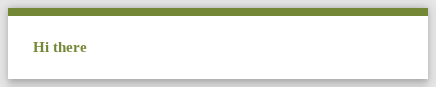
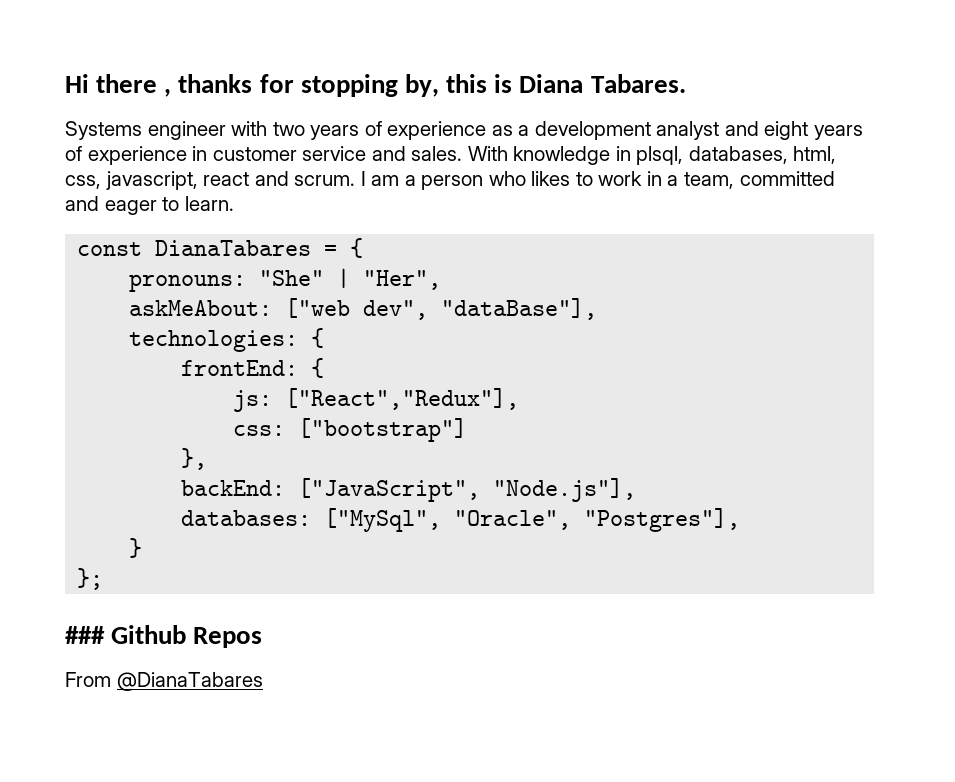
- Hi there
+ Hi there , thanks for stopping by, this is Diana Tabares.
+ Systems engineer with two years of experience as a development analyst and eight years of experience in customer service and sales. With knowledge in plsql, databases, html, css, javascript, react and scrum. I am a person who likes to work in a team, committed and eager to learn.
+ const DianaTabares = {
+ pronouns: "She" | "Her",
+ askMeAbout: ["web dev", "dataBase"],
+ technologies: {
+ frontEnd: {
+ js: ["React","Redux"],
+ css: ["bootstrap"]
+ },
+ backEnd: ["JavaScript", "Node.js"],
+ databases: ["MySql", "Oracle", "Postgres"],
+ }
+ };
+ ### Github Repos
+ From @DianaTabares

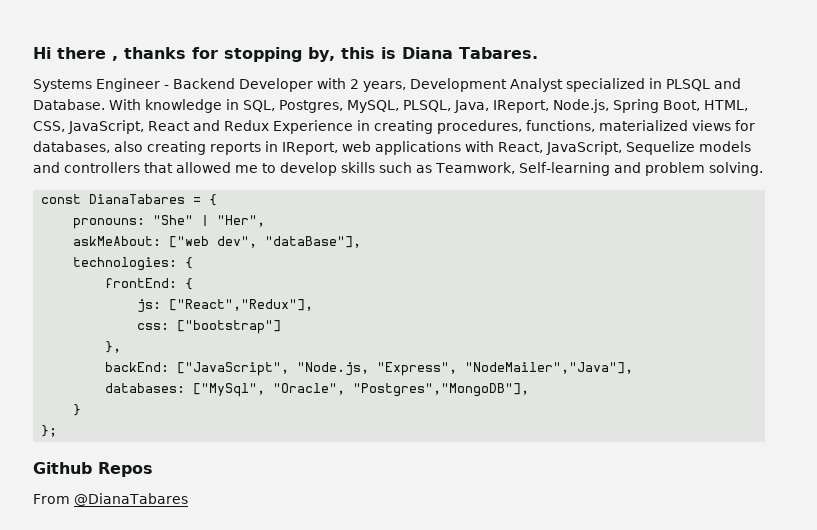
- Systems engineer with two years of experience as a development analyst and eight years of experience in customer service and sales. With knowledge in plsql, databases, html, css, javascript, react and scrum. I am a person who likes to work in a team, committed and eager to learn.
+ Systems Engineer - Backend Developer with 2 years, Development Analyst specialized in PLSQL and Database. With knowledge in SQL, Postgres, MySQL, PLSQL, Java, IReport, Node.js, Spring Boot, HTML, CSS, JavaScript, React and Redux Experience in creating procedures, functions, materialized views for databases, also creating reports in IReport, web applications with React, JavaScript, Sequelize models and controllers that allowed me to develop skills such as Teamwork, Self-learning and problem solving.
- backEnd: ["JavaScript", "Node.js"],
+ backEnd: ["JavaScript", "Node.js, "Express", "NodeMailer","Java"],
- databases: ["MySql", "Oracle", "Postgres"],
+ databases: ["MySql", "Oracle", "Postgres","MongoDB"],
- ### Github Repos
+ Github Repos

